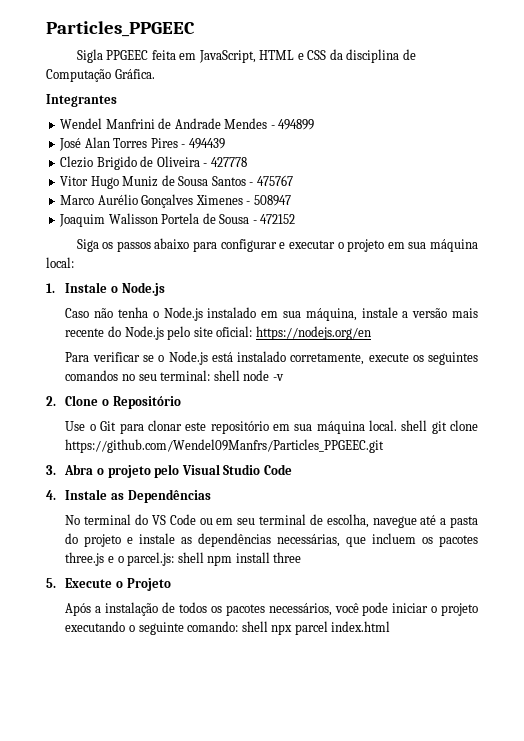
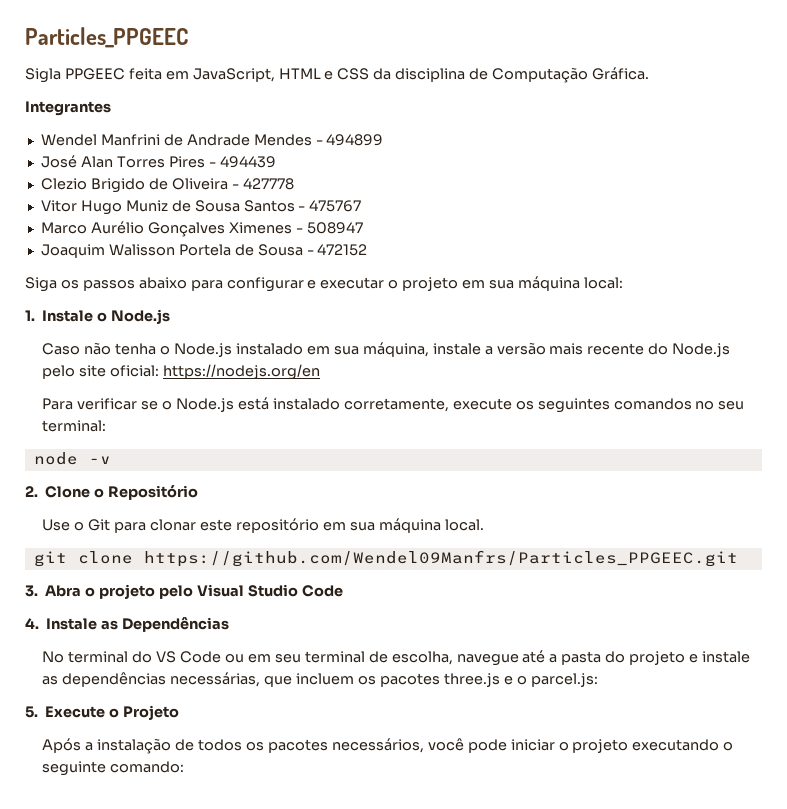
- Para verificar se o Node.js está instalado corretamente, execute os seguintes comandos no seu terminal: shell node -v
+ Para verificar se o Node.js está instalado corretamente, execute os seguintes comandos no seu terminal:
+ node -v
- Use o Git para clonar este repositório em sua máquina local. shell git clone https://github.com/Wendel09Manfrs/Particles_PPGEEC.git
+ Use o Git para clonar este repositório em sua máquina local.
+ git clone https://github.com/Wendel09Manfrs/Particles_PPGEEC.git
- No terminal do VS Code ou em seu terminal de escolha, navegue até a pasta do projeto e instale as dependências necessárias, que incluem os pacotes three.js e o parcel.js: shell npm install three
+ No terminal do VS Code ou em seu terminal de escolha, navegue até a pasta do projeto e instale as dependências necessárias, que incluem os pacotes three.js e o parcel.js:
- Após a instalação de todos os pacotes necessários, você pode iniciar o projeto executando o seguinte comando: shell npx parcel index.html
+ Após a instalação de todos os pacotes necessários, você pode iniciar o projeto executando o seguinte comando:

